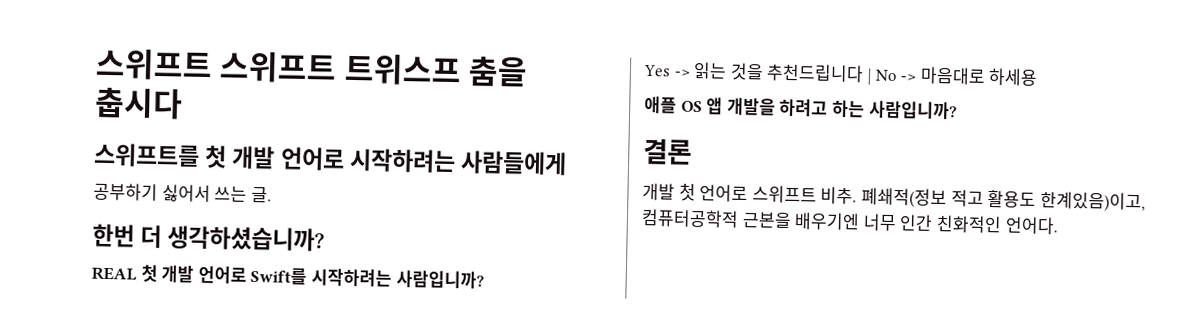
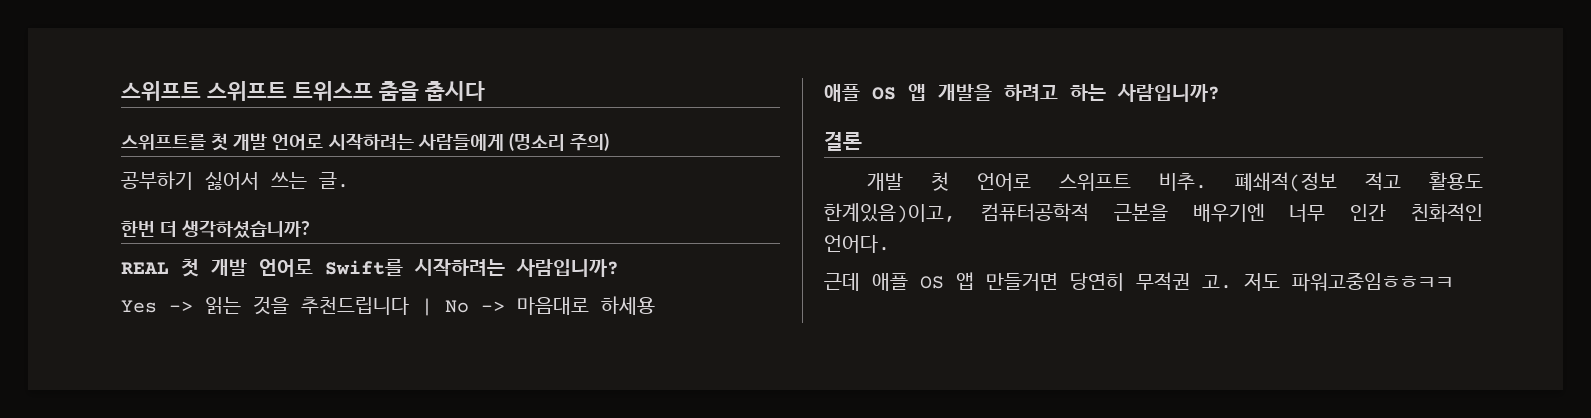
- 스위프트를 첫 개발 언어로 시작하려는 사람들에게
+ 스위프트를 첫 개발 언어로 시작하려는 사람들에게 (멍소리 주의)
+ 근데 애플 OS 앱 만들거면 당연히 무적권 고. 저도 파워고중임ㅎㅎㅋㅋ

